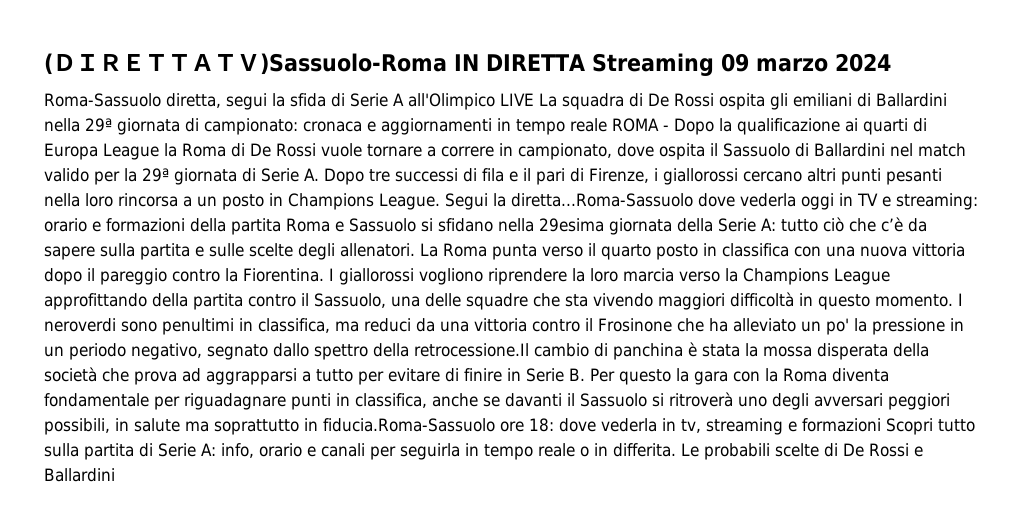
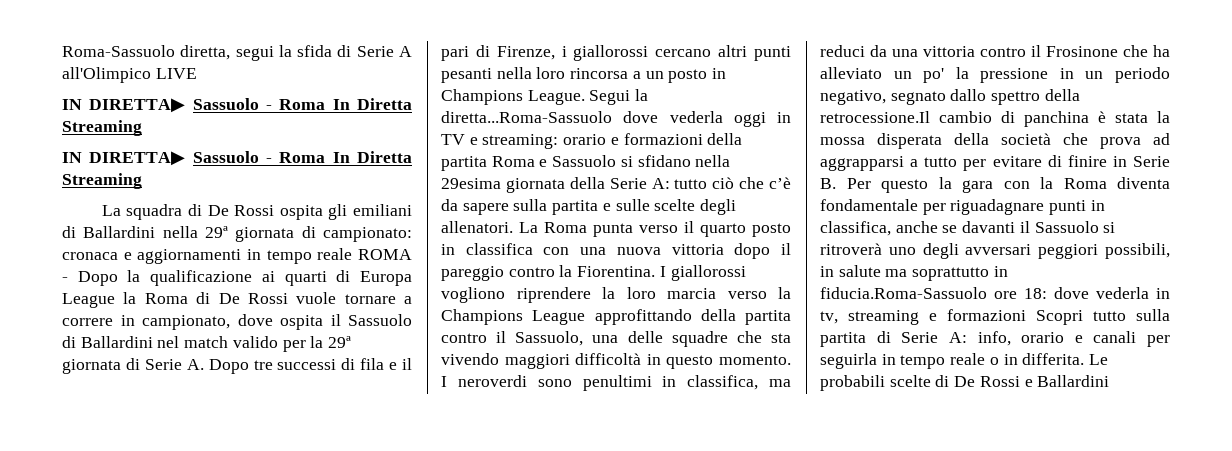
- (ＤＩＲＥＴＴＡＴＶ)Sassuolo-Roma IN DIRETTA Streaming 09 marzo 2024
- Roma-Sassuolo diretta, segui la sfida di Serie A all'Olimpico LIVE La squadra di De Rossi ospita gli emiliani di Ballardini nella 29ª giornata di campionato:
+ Roma-Sassuolo diretta, segui la sfida di Serie A all'Olimpico LIVE
+ IN DIRETTA▶ Sassuolo - Roma In Diretta Streaming
+ IN DIRETTA▶ Sassuolo - Roma In Diretta Streaming
+ La squadra di De Rossi ospita gli emiliani di Ballardini nella 29ª giornata di campionato:

